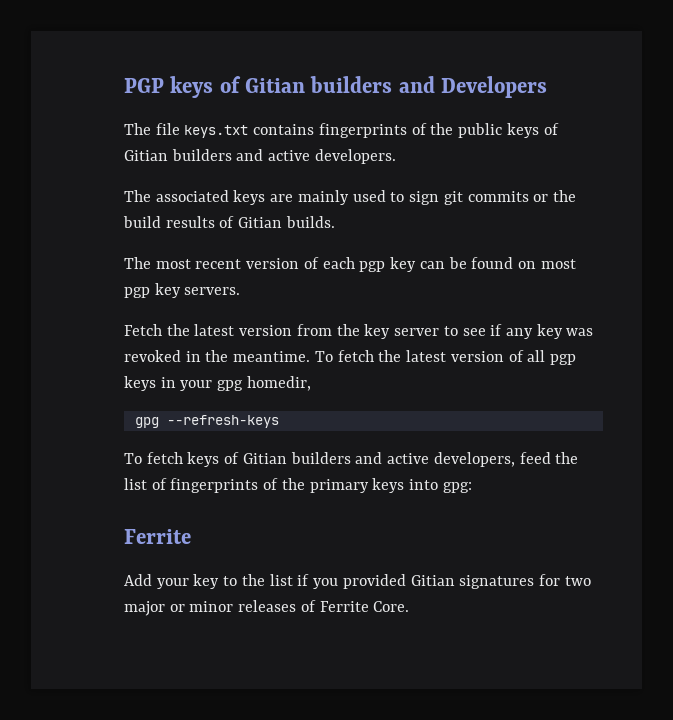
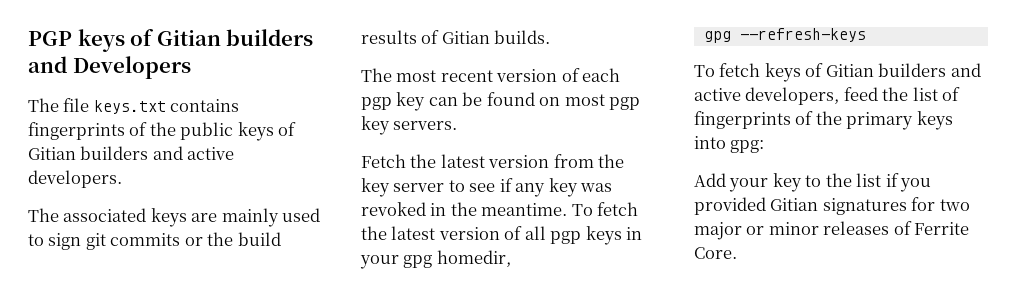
  To fetch keys of Gitian builders and active developers, feed the list of fingerprints of the primary keys into gpg:
- Ferrite

